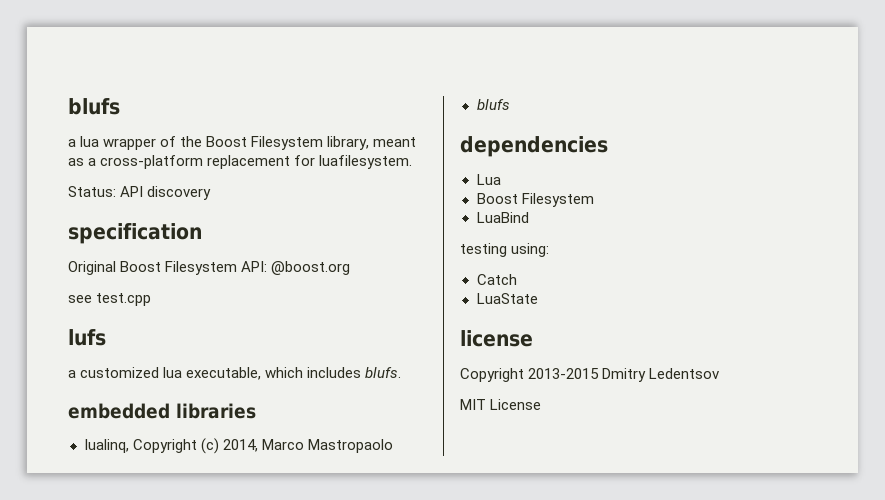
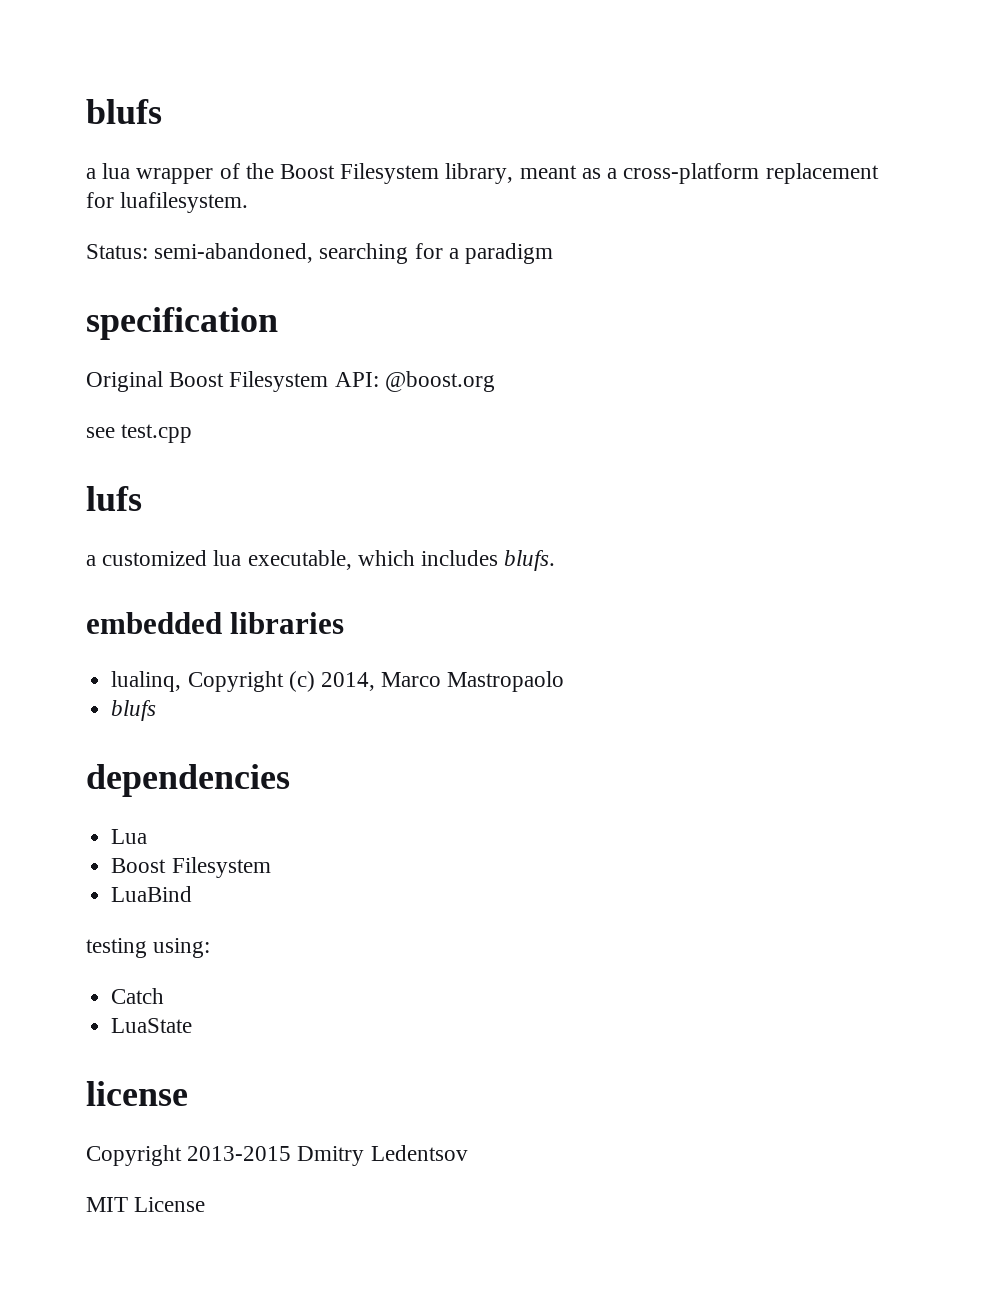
- Status: API discovery
+ Status: semi-abandoned, searching for a paradigm

